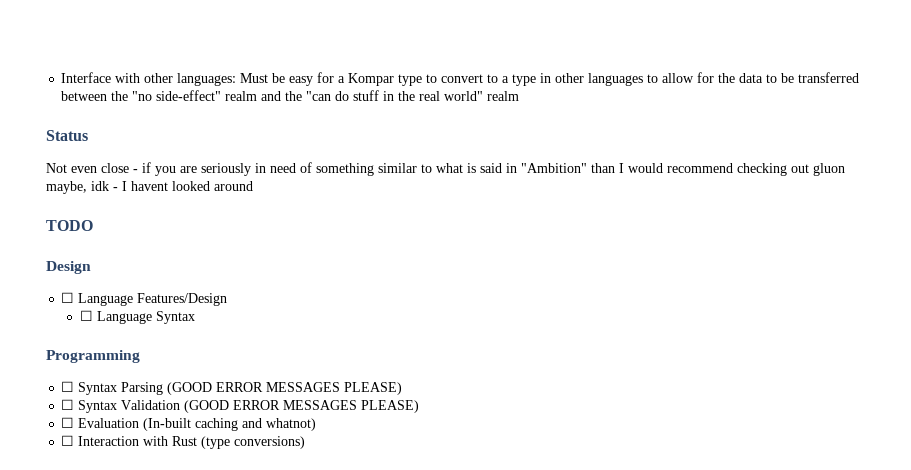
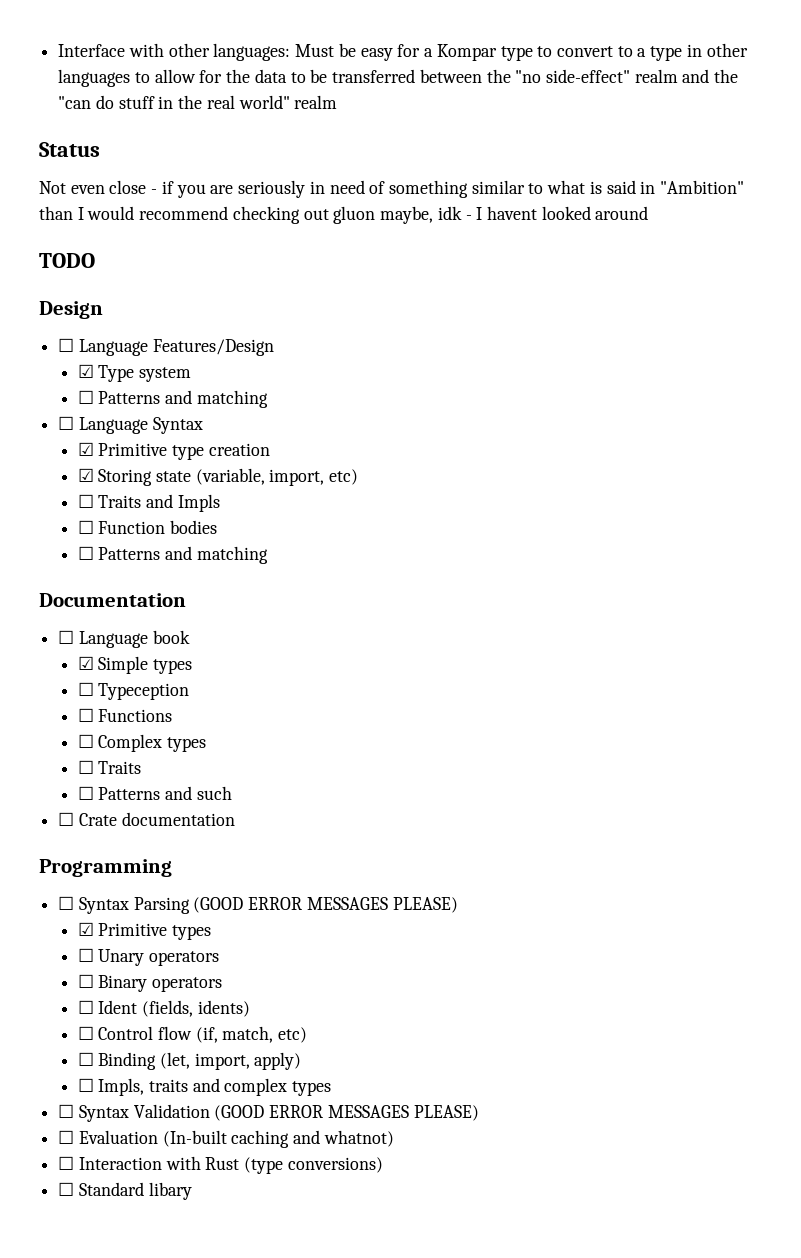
+ ☑ Type system
+ ☐ Patterns and matching
  ☐ Language Syntax
+ ☑ Primitive type creation
+ ☑ Storing state (variable, import, etc)
+ ☐ Traits and Impls
+ ☐ Function bodies
+ ☐ Patterns and matching
+ Documentation
+ ☐ Language book
+ ☑ Simple types
+ ☐ Typeception
+ ☐ Functions
+ ☐ Complex types
+ ☐ Traits
+ ☐ Patterns and such
+ ☐ Crate documentation
+ ☑ Primitive types
+ ☐ Unary operators
+ ☐ Binary operators
+ ☐ Ident (fields, idents)
+ ☐ Control flow (if, match, etc)
+ ☐ Binding (let, import, apply)
+ ☐ Impls, traits and complex types
+ ☐ Standard libary

